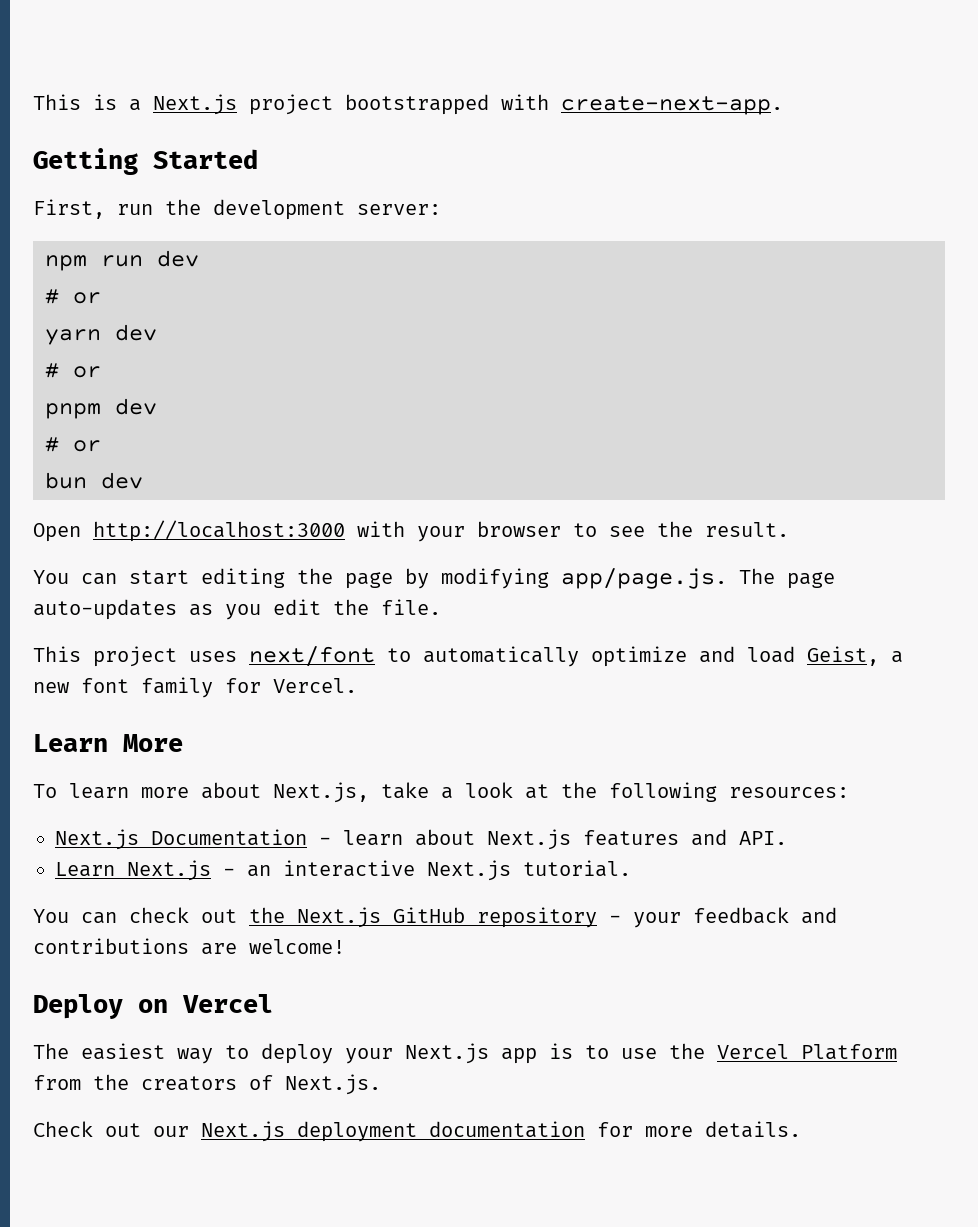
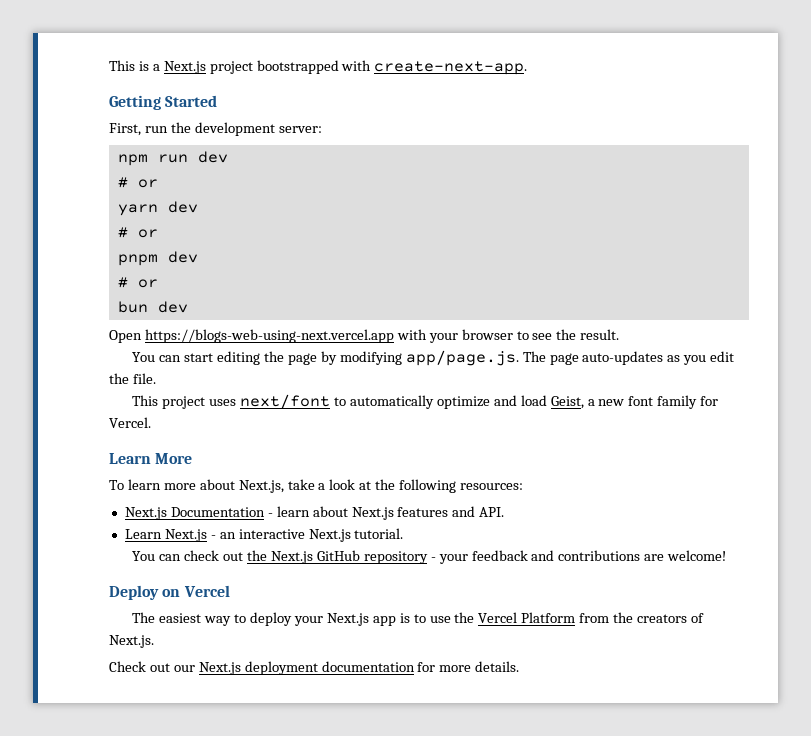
- Open http://localhost:3000 with your browser to see the result.
+ Open https://blogs-web-using-next.vercel.app with your browser to see the result.

